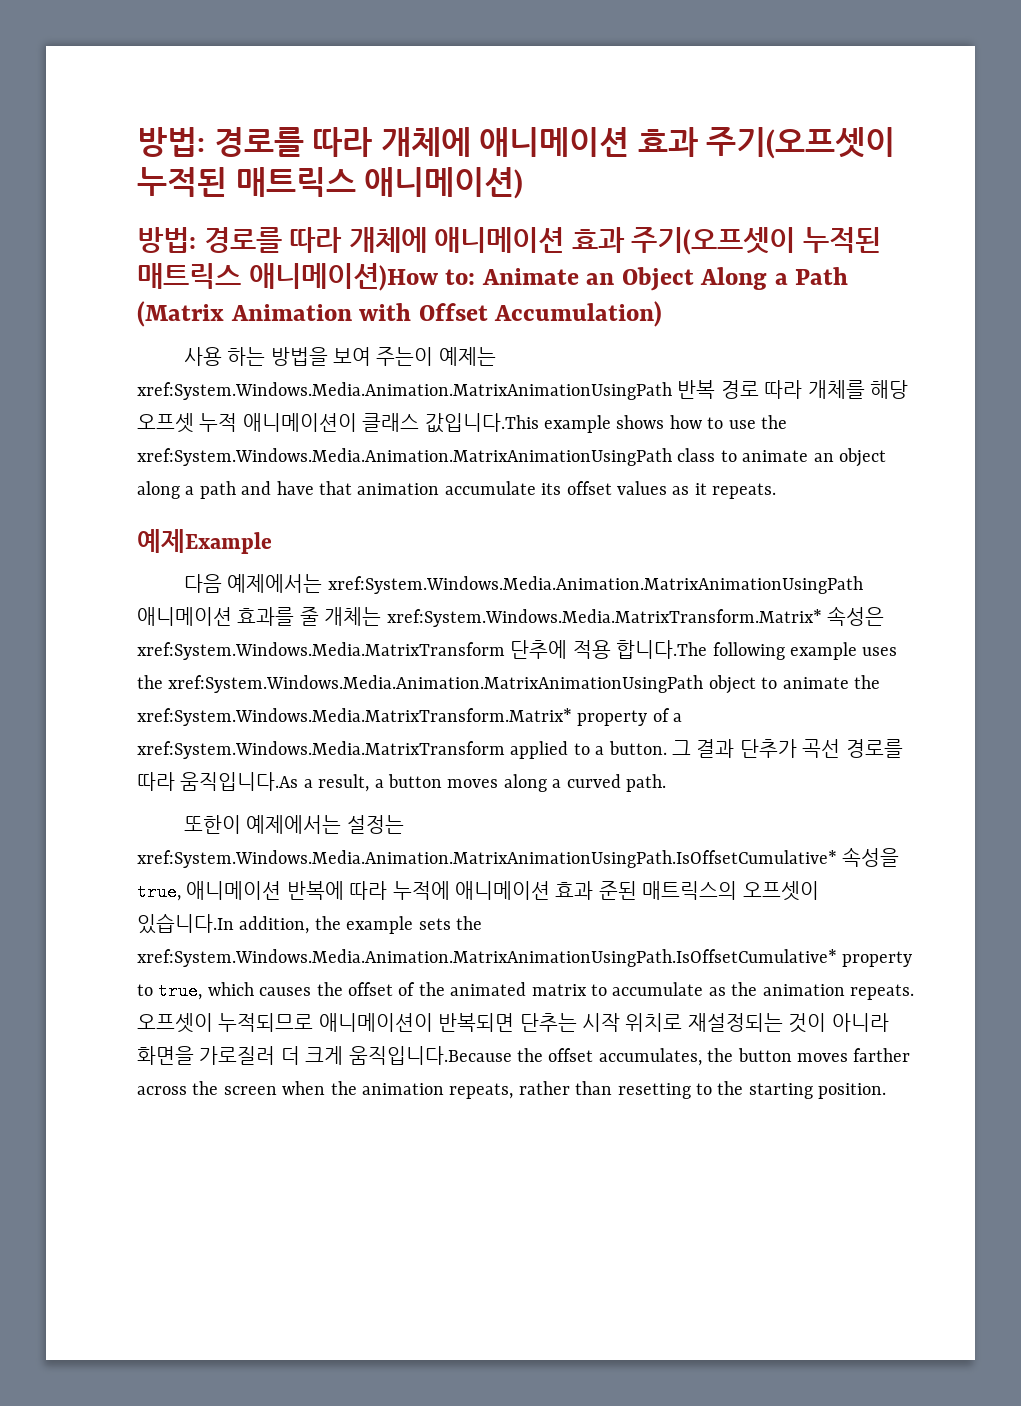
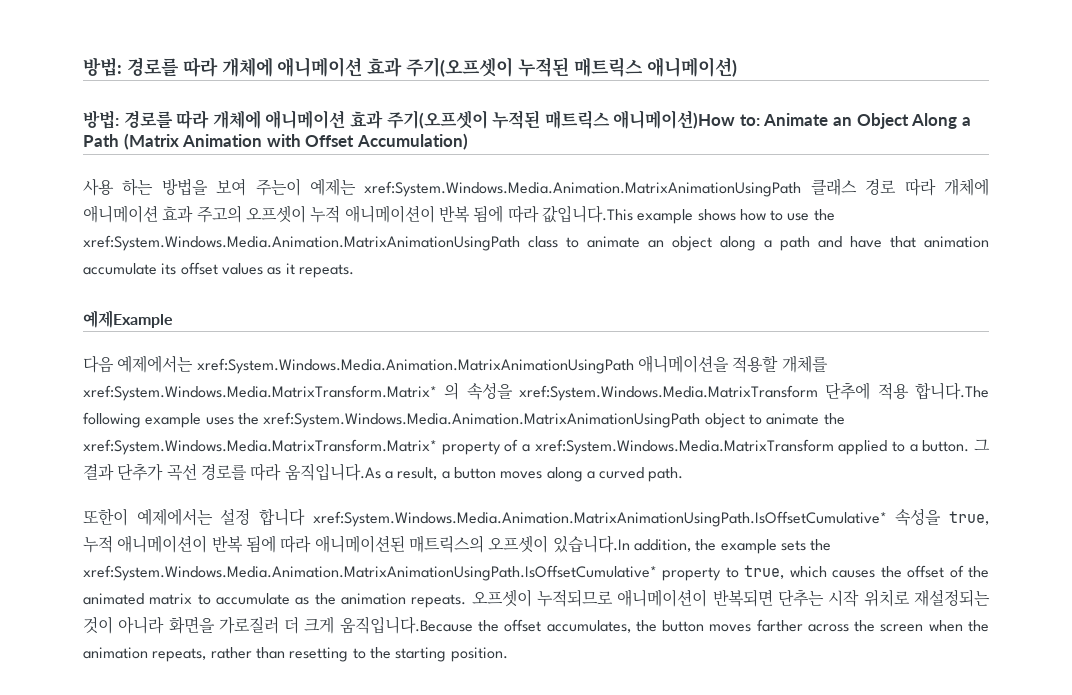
- 사용 하는 방법을 보여 주는이 예제는 xref:System.Windows.Media.Animation.MatrixAnimationUsingPath 반복 경로 따라 개체를 해당 오프셋 누적 애니메이션이 클래스 값입니다.This example shows how to use the xref:System.Windows.Media.Animation.MatrixAnimationUsingPath class to animate an object along a path and have that animation accumulate its offset values as it repeats.
+ 사용 하는 방법을 보여 주는이 예제는 xref:System.Windows.Media.Animation.MatrixAnimationUsingPath 클래스 경로 따라 개체에 애니메이션 효과 주고의 오프셋이 누적 애니메이션이 반복 됨에 따라 값입니다.This example shows how to use the xref:System.Windows.Media.Animation.MatrixAnimationUsingPath class to animate an object along a path and have that animation accumulate its offset values as it repeats.
- 다음 예제에서는 xref:System.Windows.Media.Animation.MatrixAnimationUsingPath 애니메이션 효과를 줄 개체는 xref:System.Windows.Media.MatrixTransform.Matrix* 속성은 xref:System.Windows.Media.MatrixTransform 단추에 적용 합니다.The following example uses the xref:System.Windows.Media.Animation.MatrixAnimationUsingPath object to animate the xref:System.Windows.Media.MatrixTransform.Matrix* property of a xref:System.Windows.Media.MatrixTransform applied to a button.
+ 다음 예제에서는 xref:System.Windows.Media.Animation.MatrixAnimationUsingPath 애니메이션을 적용할 개체를 xref:System.Windows.Media.MatrixTransform.Matrix* 의 속성을 xref:System.Windows.Media.MatrixTransform 단추에 적용 합니다.The following example uses the xref:System.Windows.Media.Animation.MatrixAnimationUsingPath object to animate the xref:System.Windows.Media.MatrixTransform.Matrix* property of a xref:System.Windows.Media.MatrixTransform applied to a button.
- 또한이 예제에서는 설정는 xref:System.Windows.Media.Animation.MatrixAnimationUsingPath.IsOffsetCumulative* 속성을 true, 애니메이션 반복에 따라 누적에 애니메이션 효과 준된 매트릭스의 오프셋이 있습니다.In addition, the example sets the xref:System.Windows.Media.Animation.MatrixAnimationUsingPath.IsOffsetCumulative* property to true, which causes the offset of the animated matrix to accumulate as the animation repeats.
+ 또한이 예제에서는 설정 합니다 xref:System.Windows.Media.Animation.MatrixAnimationUsingPath.IsOffsetCumulative* 속성을 true, 누적 애니메이션이 반복 됨에 따라 애니메이션된 매트릭스의 오프셋이 있습니다.In addition, the example sets the xref:System.Windows.Media.Animation.MatrixAnimationUsingPath.IsOffsetCumulative* property to true, which causes the offset of the animated matrix to accumulate as the animation repeats.

